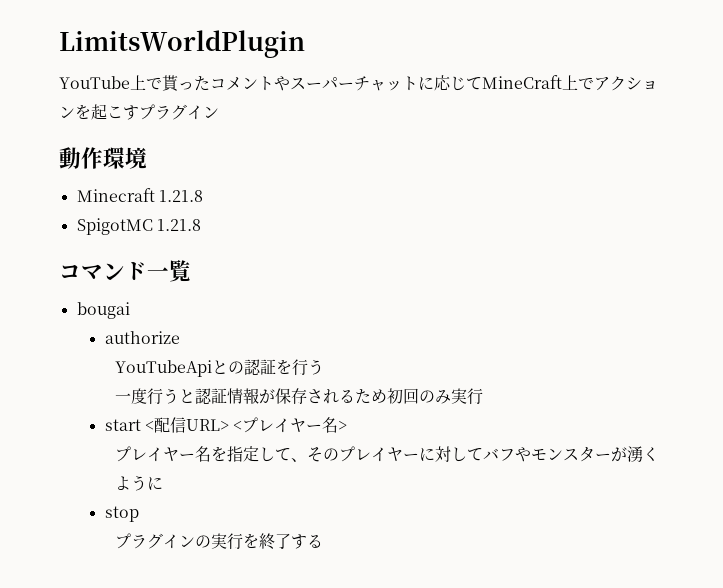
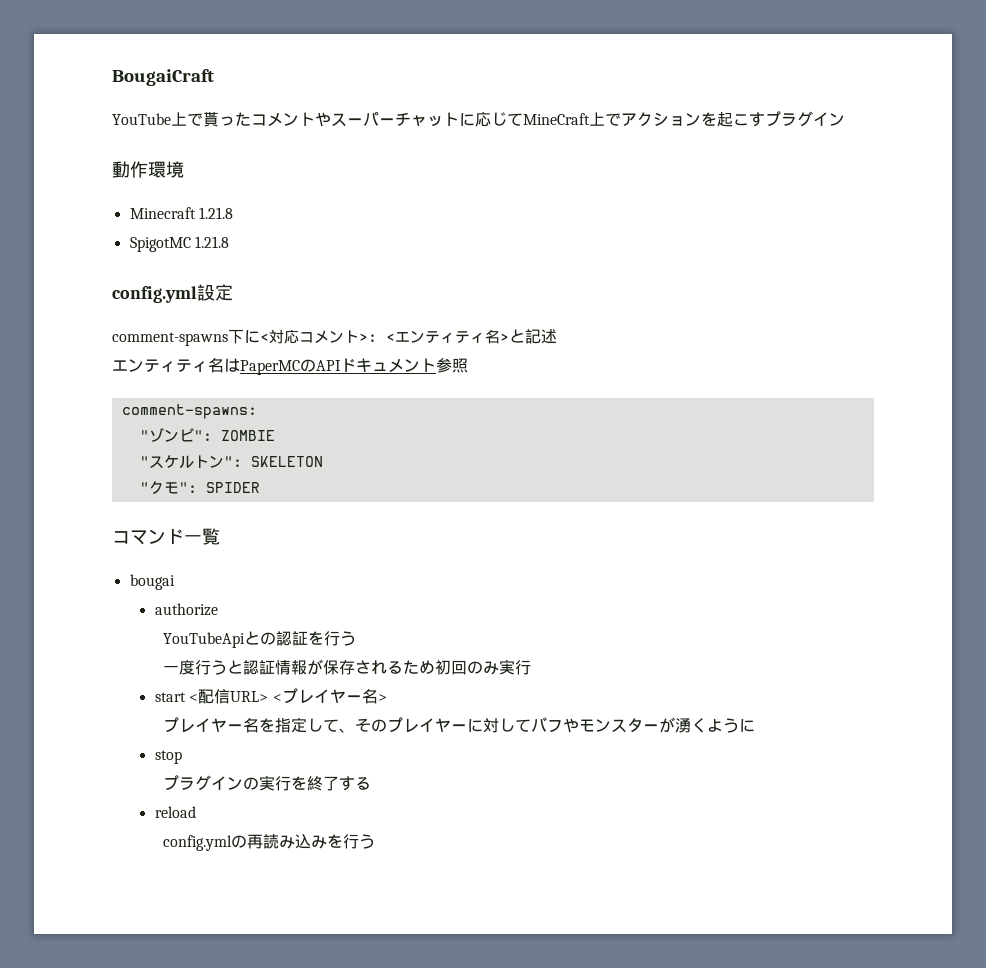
- LimitsWorldPlugin
+ BougaiCraft
+ config.yml設定
+ comment-spawns下に<対応コメント>: <エンティティ名>と記述
+ エンティティ名はPaperMCのAPIドキュメント参照
+ comment-spawns:
+ "ゾンビ": ZOMBIE
+ "スケルトン": SKELETON
+ "クモ": SPIDER
+ reload
+ config.ymlの再読み込みを行う

